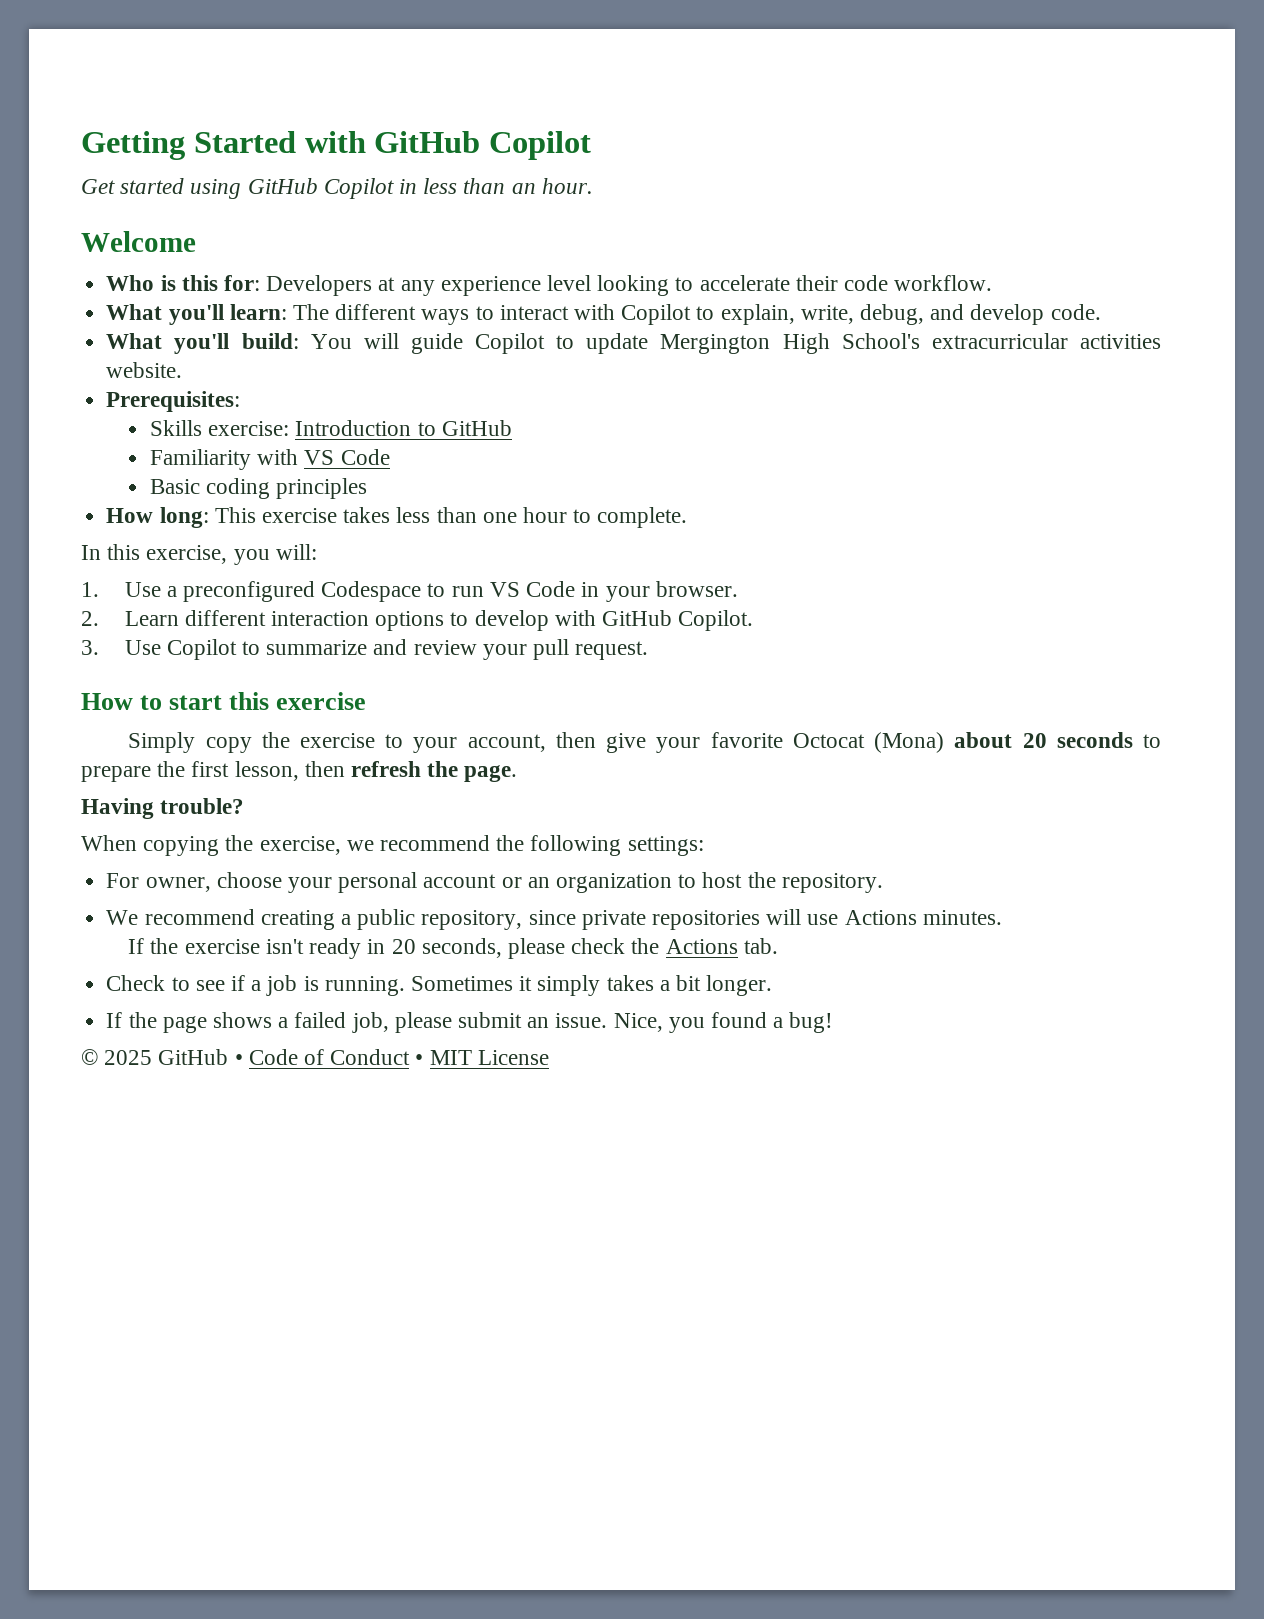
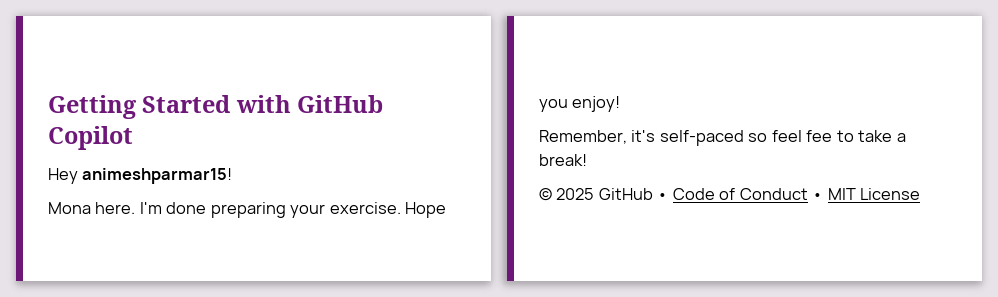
- Get started using GitHub Copilot in less than an hour.
- Welcome
- Who is this for: Developers at any experience level looking to accelerate their code workflow.
- What you'll learn: The different ways to interact with Copilot to explain, write, debug, and develop code.
- What you'll build: You will guide Copilot to update Mergington High School's extracurricular activities website.
- Prerequisites:
- Skills exercise: Introduction to GitHub
- Familiarity with VS Code
- Basic coding principles
- How long: This exercise takes less than one hour to complete.
- In this exercise, you will:
- 1. Use a preconfigured Codespace to run VS Code in your browser.
- 2. Learn different interaction options to develop with GitHub Copilot.
- 3. Use Copilot to summarize and review your pull request.
- How to start this exercise
- Simply copy the exercise to your account, then give your favorite Octocat (Mona) about 20 seconds to prepare the first lesson, then refresh the page.
- Having trouble?
- When copying the exercise, we recommend the following settings:
- For owner, choose your personal account or an organization to host the repository.
- We recommend creating a public repository, since private repositories will use Actions minutes.
- If the exercise isn't ready in 20 seconds, please check the Actions tab.
- Check to see if a job is running. Sometimes it simply takes a bit longer.
- If the page shows a failed job, please submit an issue. Nice, you found a bug!
+ Hey animeshparmar15!
+ Mona here. I'm done preparing your exercise. Hope you enjoy!
+ Remember, it's self-paced so feel fee to take a break!

